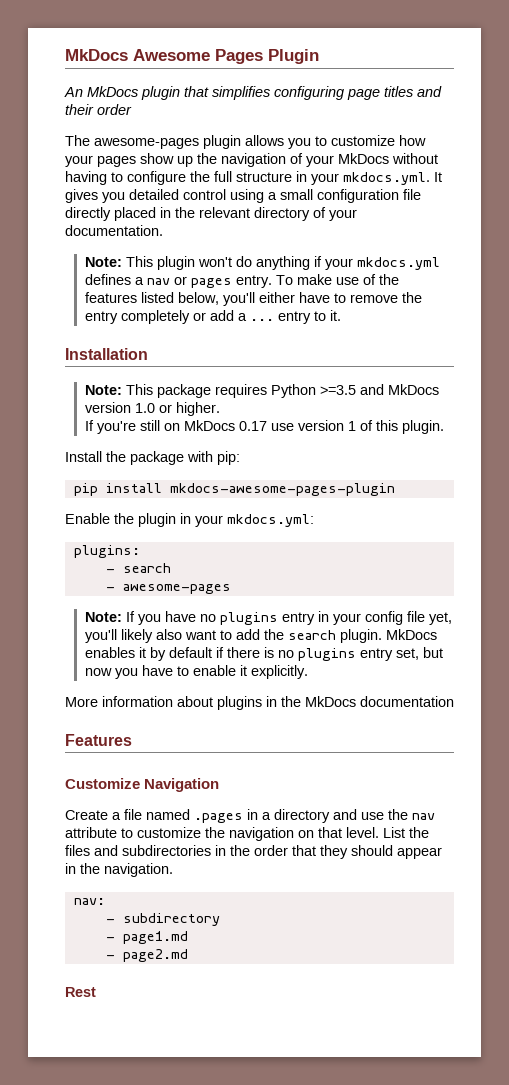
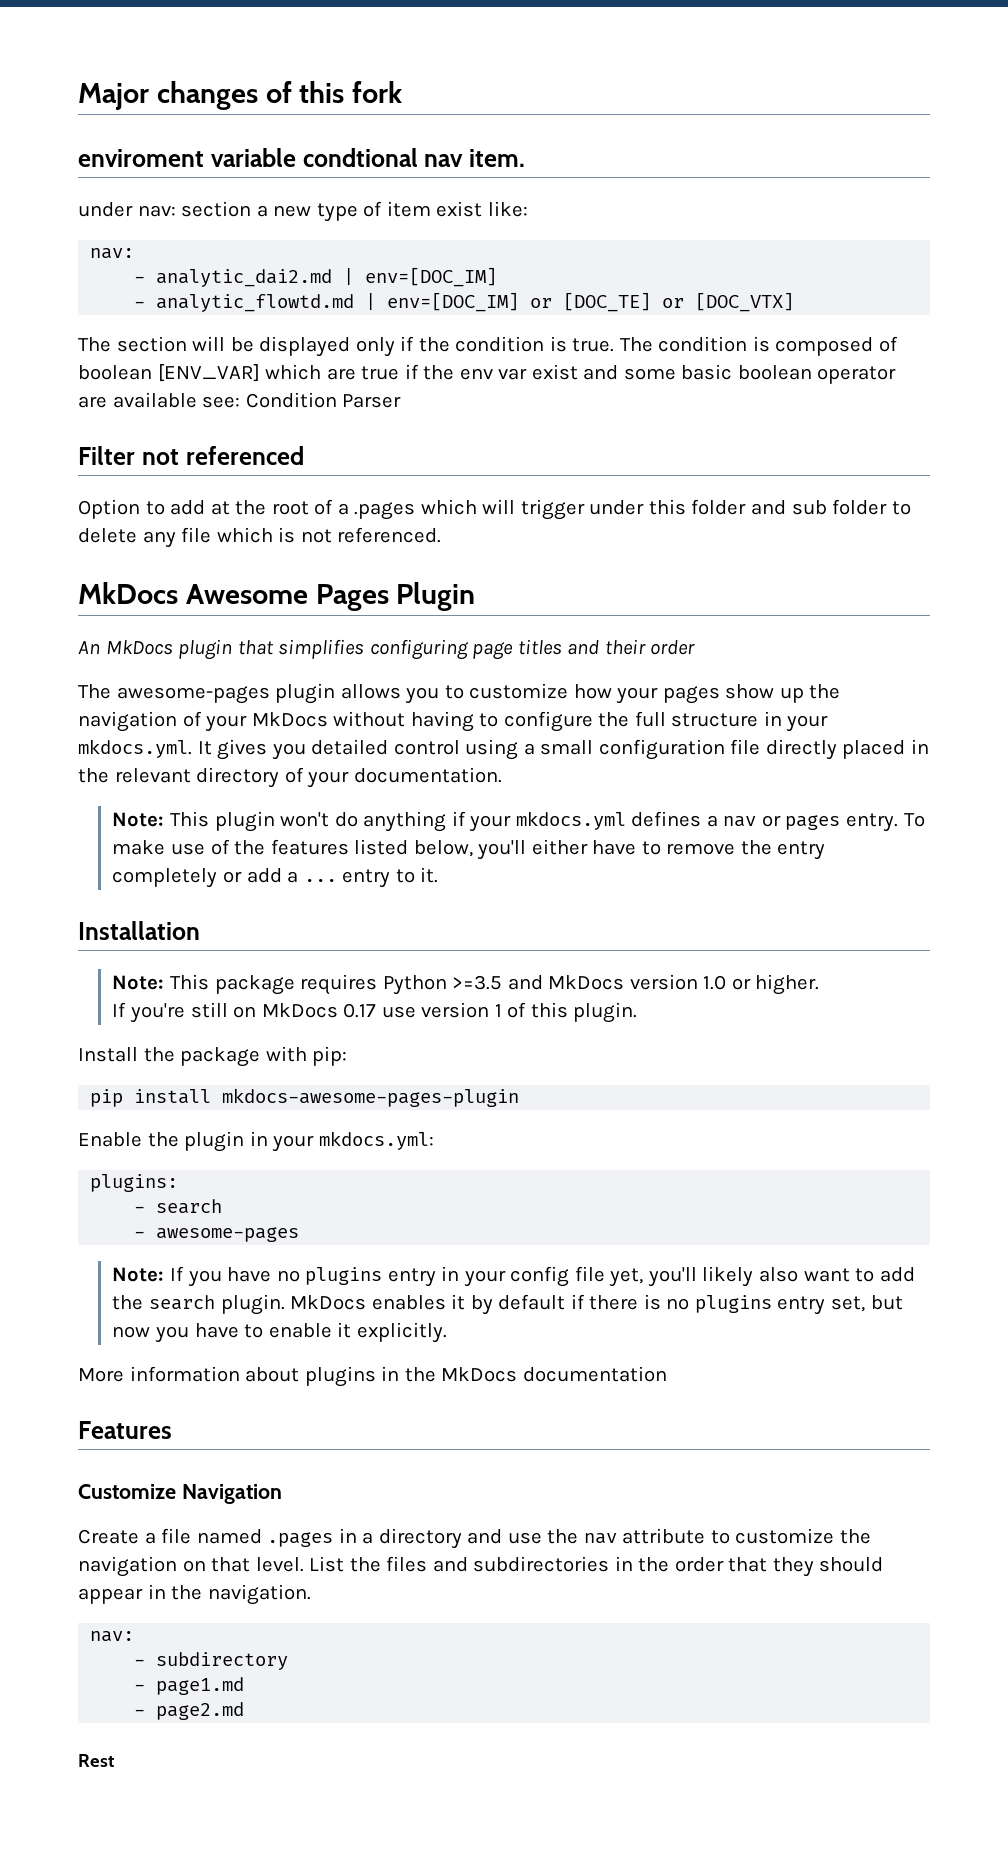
+ Major changes of this fork
+ enviroment variable condtional nav item.
+ under nav: section a new type of item exist like:
+ nav:
+ - analytic_dai2.md | env=[DOC_IM]
+ - analytic_flowtd.md | env=[DOC_IM] or [DOC_TE] or [DOC_VTX]
+ The section will be displayed only if the condition is true. The condition is composed of boolean [ENV_VAR] which are true if the env var exist and some basic boolean operator are available see: Condition Parser
+ Filter not referenced
+ Option to add at the root of a .pages which will trigger under this folder and sub folder to delete any file which is not referenced.

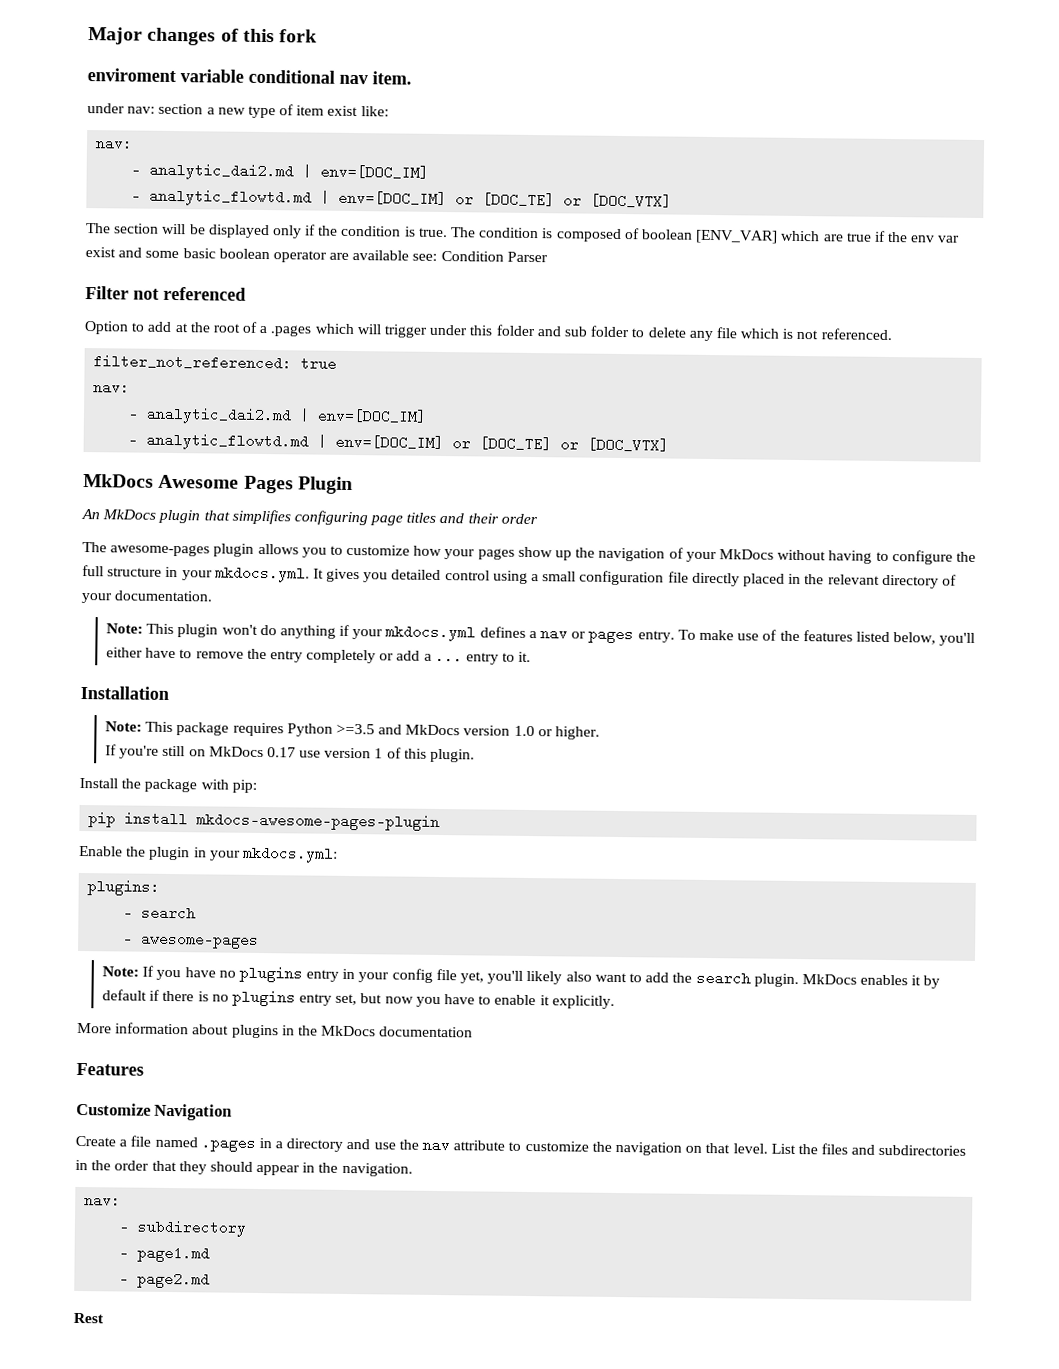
- enviroment variable condtional nav item.
+ enviroment variable conditional nav item.
+ filter_not_referenced: true
+ nav:
+ - analytic_dai2.md | env=[DOC_IM]
+ - analytic_flowtd.md | env=[DOC_IM] or [DOC_TE] or [DOC_VTX]

